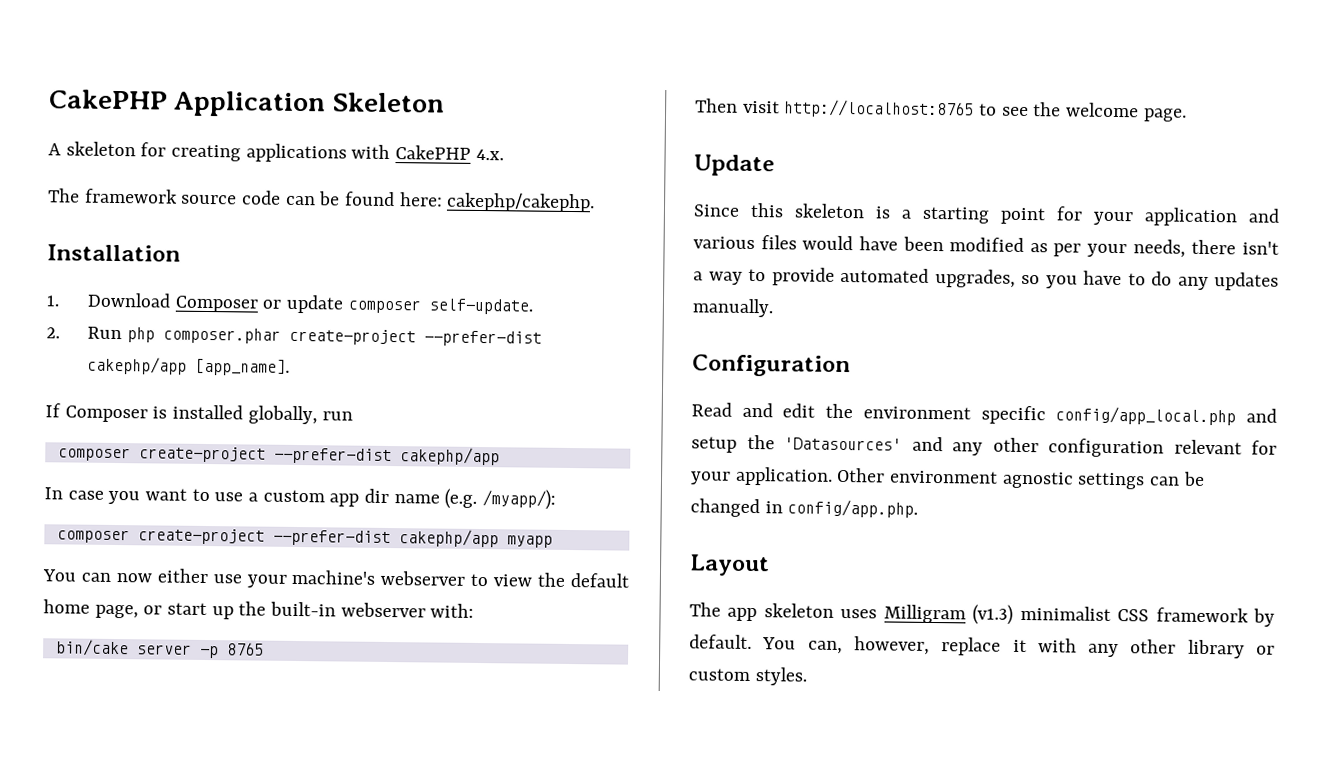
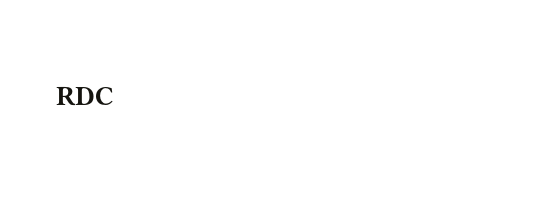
- CakePHP Application Skeleton
- A skeleton for creating applications with CakePHP 4.x.
- The framework source code can be found here: cakephp/cakephp.
- Installation
- 1. Download Composer or update composer self-update.
- 2. Run php composer.phar create-project --prefer-dist cakephp/app [app_name].
- If Composer is installed globally, run
- composer create-project --prefer-dist cakephp/app
- In case you want to use a custom app dir name (e.g. /myapp/):
- composer create-project --prefer-dist cakephp/app myapp
- You can now either use your machine's webserver to view the default home page, or start up the built-in webserver with:
- bin/cake server -p 8765
- Then visit http://localhost:8765 to see the welcome page.
- Update
- Since this skeleton is a starting point for your application and various files would have been modified as per your needs, there isn't a way to provide automated upgrades, so you have to do any updates manually.
- Configuration
- Read and edit the environment specific config/app_local.php and setup the 'Datasources' and any other configuration relevant for your application. Other environment agnostic settings can be changed in config/app.php.
- Layout
- The app skeleton uses Milligram (v1.3) minimalist CSS framework by default. You can, however, replace it with any other library or custom styles.
+ RDC

